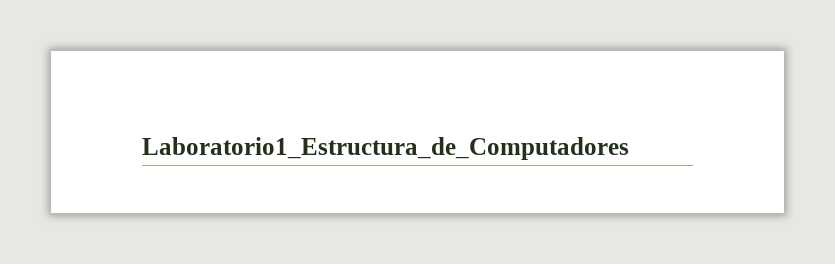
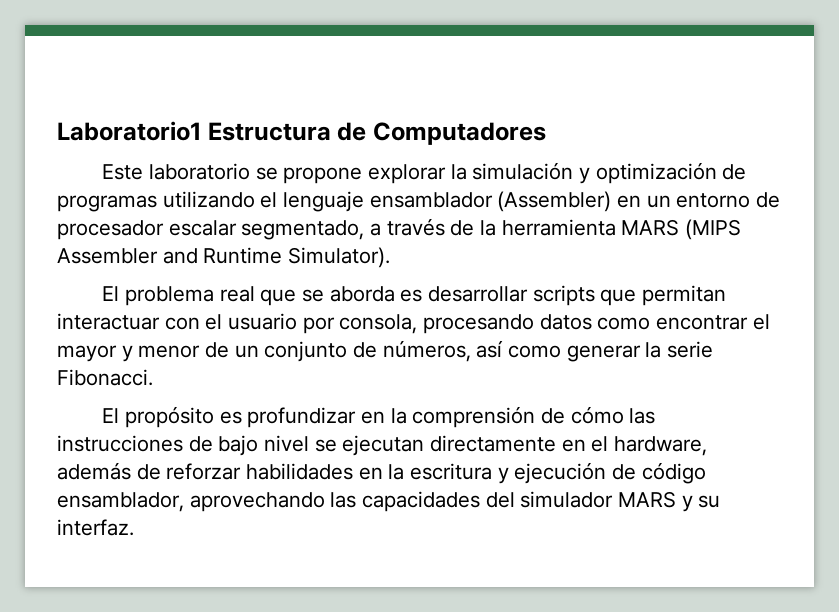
- Laboratorio1_Estructura_de_Computadores
+ Laboratorio1 Estructura de Computadores
+ Este laboratorio se propone explorar la simulación y optimización de programas utilizando el lenguaje ensamblador (Assembler) en un entorno de procesador escalar segmentado, a través de la herramienta MARS (MIPS Assembler and Runtime Simulator).
+ El problema real que se aborda es desarrollar scripts que permitan interactuar con el usuario por consola, procesando datos como encontrar el mayor y menor de un conjunto de números, así como generar la serie Fibonacci.
+ El propósito es profundizar en la comprensión de cómo las instrucciones de bajo nivel se ejecutan directamente en el hardware, además de reforzar habilidades en la escritura y ejecución de código ensamblador, aprovechando las capacidades del simulador MARS y su interfaz.

